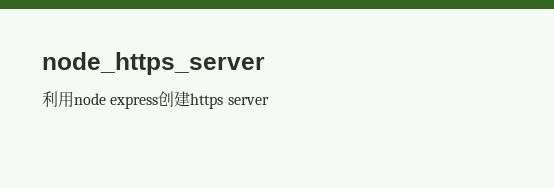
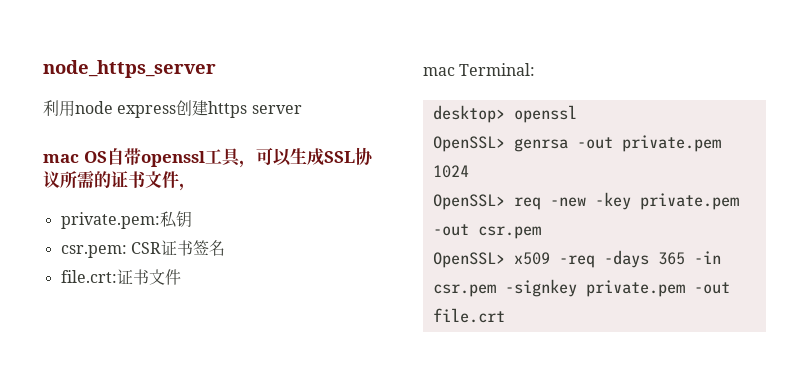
+ mac OS自带openssl工具，可以生成SSL协议所需的证书文件，
+ private.pem:私钥
+ csr.pem: CSR证书签名
+ file.crt:证书文件
+ mac Terminal:
+ desktop> openssl
+ OpenSSL> genrsa -out private.pem 1024
+ OpenSSL> req -new -key private.pem -out csr.pem
+ OpenSSL> x509 -req -days 365 -in csr.pem -signkey private.pem -out file.crt

